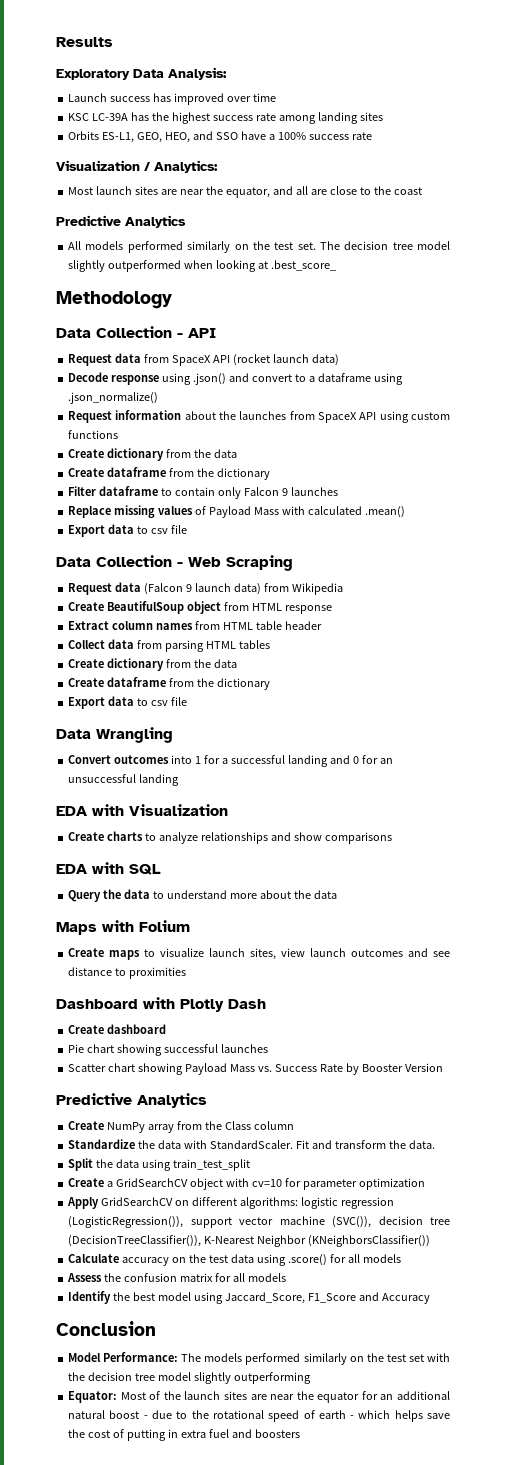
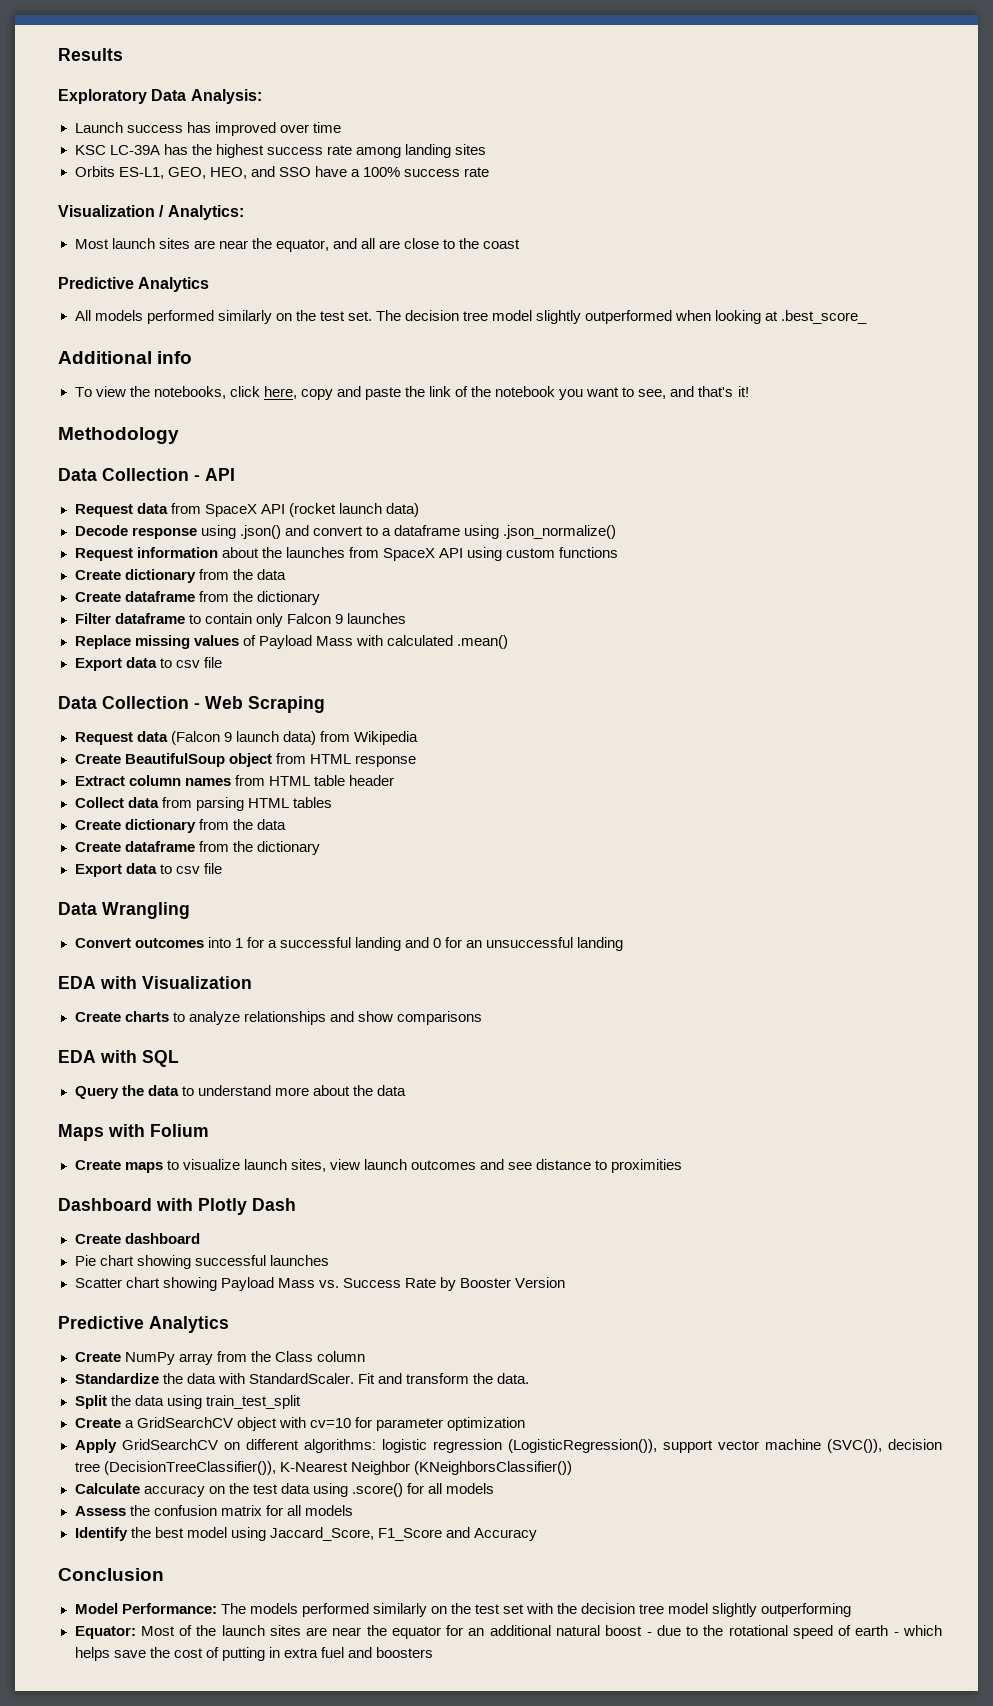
+ Additional info
+ To view the notebooks, click here, copy and paste the link of the notebook you want to see, and that's it!

